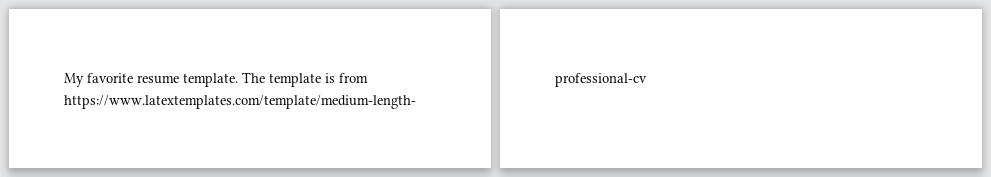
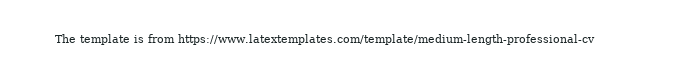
- My favorite resume template.

